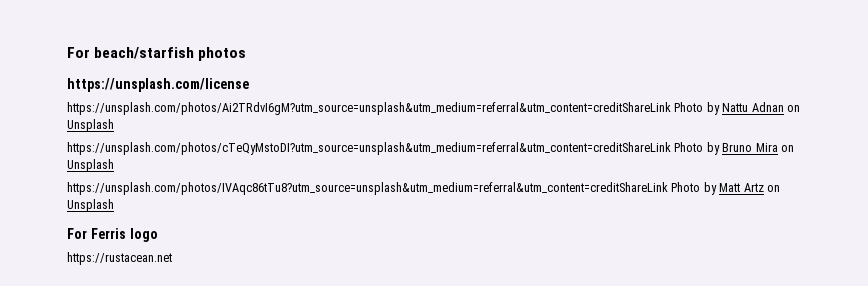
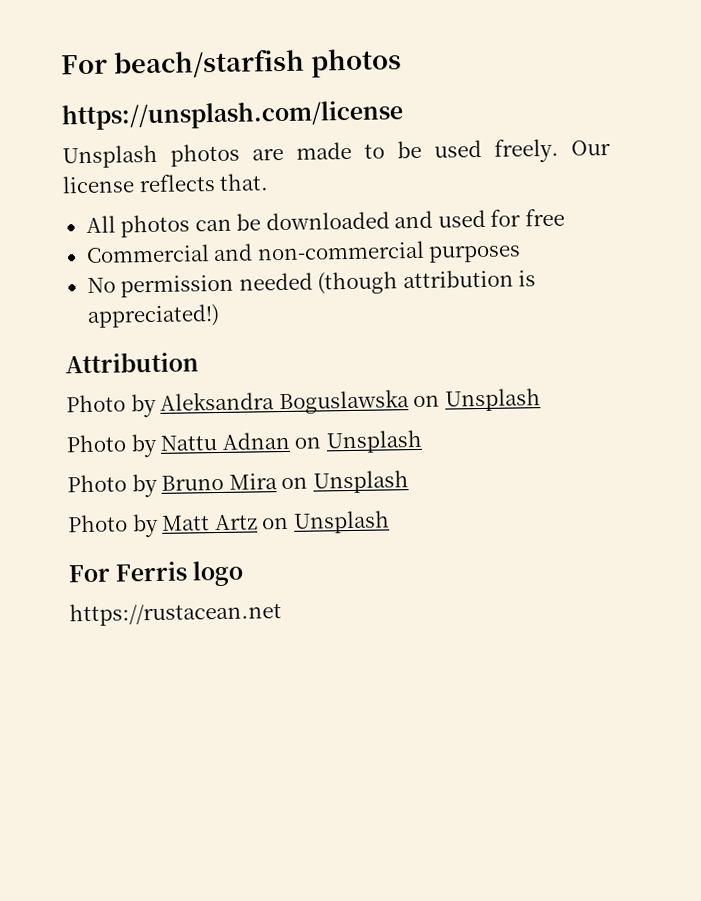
- https://unsplash.com/photos/Ai2TRdvI6gM?utm_source=unsplash&utm_medium=referral&utm_content=creditShareLink Photo by Nattu Adnan on Unsplash
+ Unsplash photos are made to be used freely. Our license reflects that.
+ All photos can be downloaded and used for free
+ Commercial and non-commercial purposes
+ No permission needed (though attribution is appreciated!)
+ Attribution
+ Photo by Aleksandra Boguslawska on Unsplash
+ Photo by Nattu Adnan on Unsplash
- https://unsplash.com/photos/cTeQyMstoDI?utm_source=unsplash&utm_medium=referral&utm_content=creditShareLink Photo by Bruno Mira on Unsplash
+ Photo by Bruno Mira on Unsplash
- https://unsplash.com/photos/IVAqc86tTu8?utm_source=unsplash&utm_medium=referral&utm_content=creditShareLink Photo by Matt Artz on Unsplash
+ Photo by Matt Artz on Unsplash

